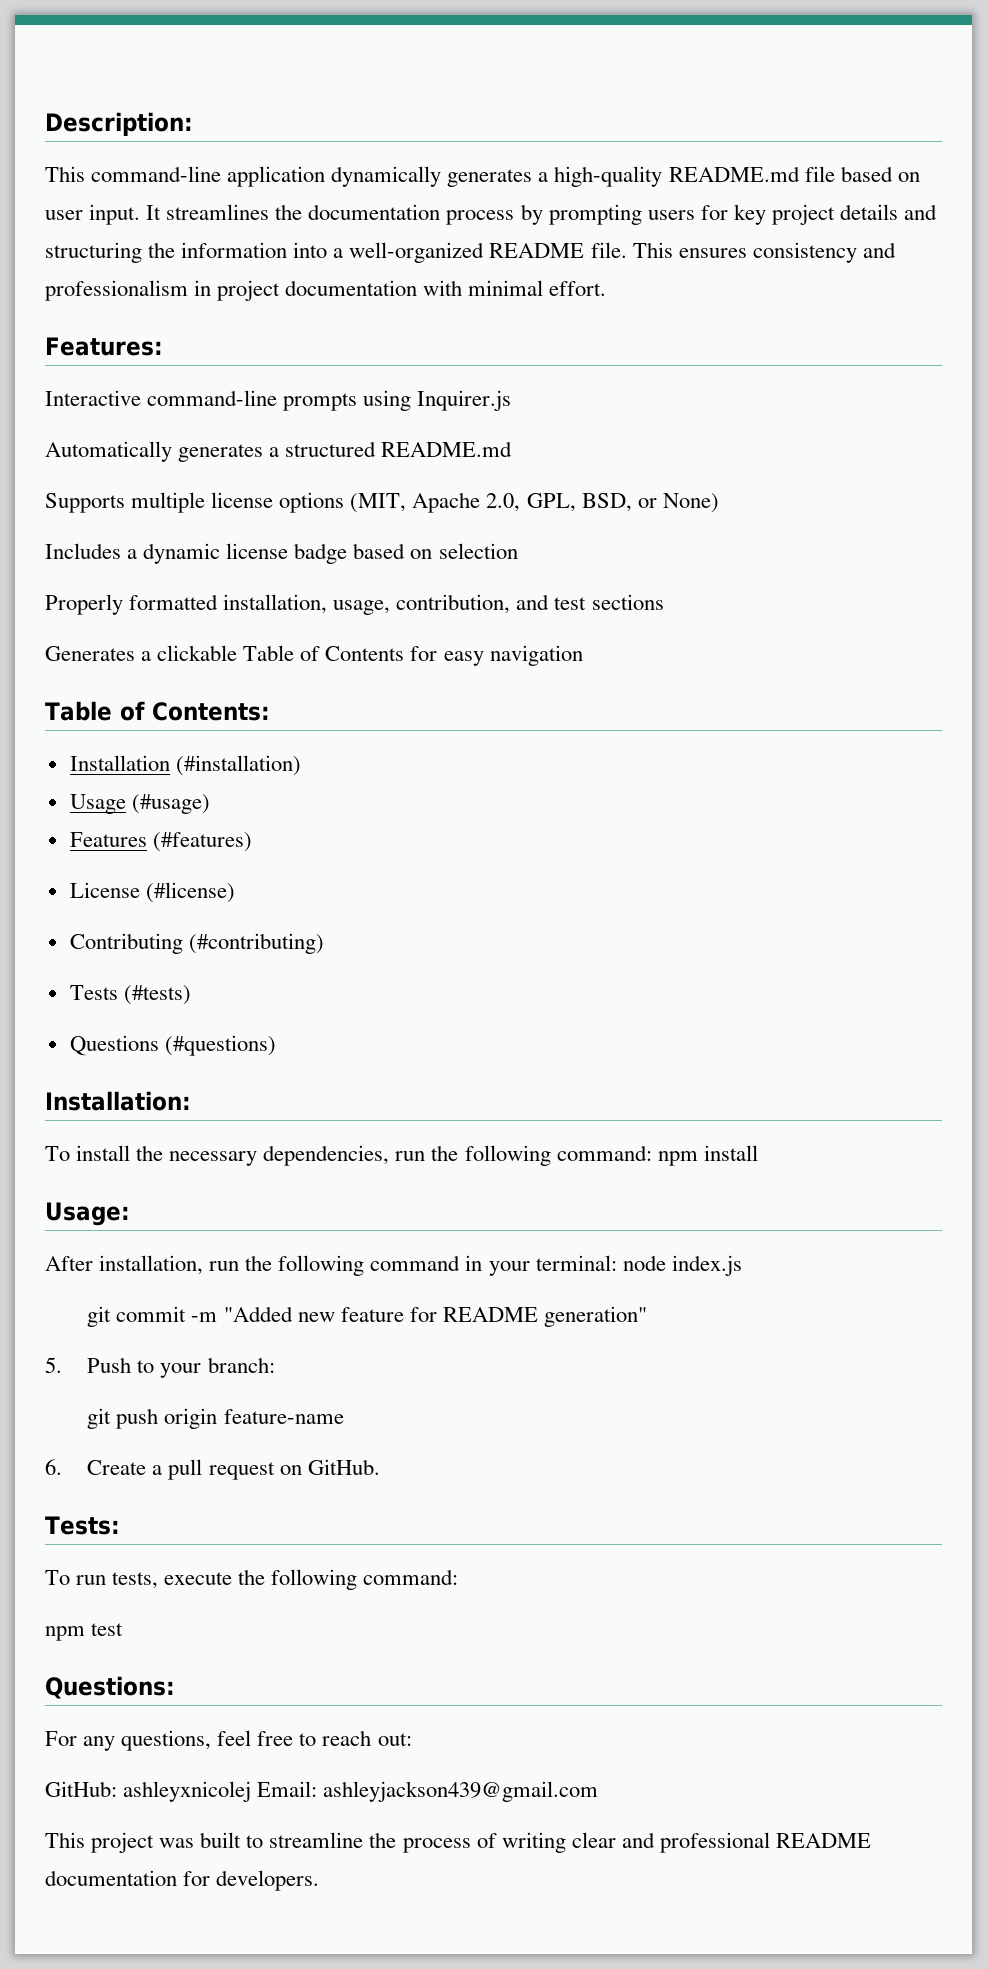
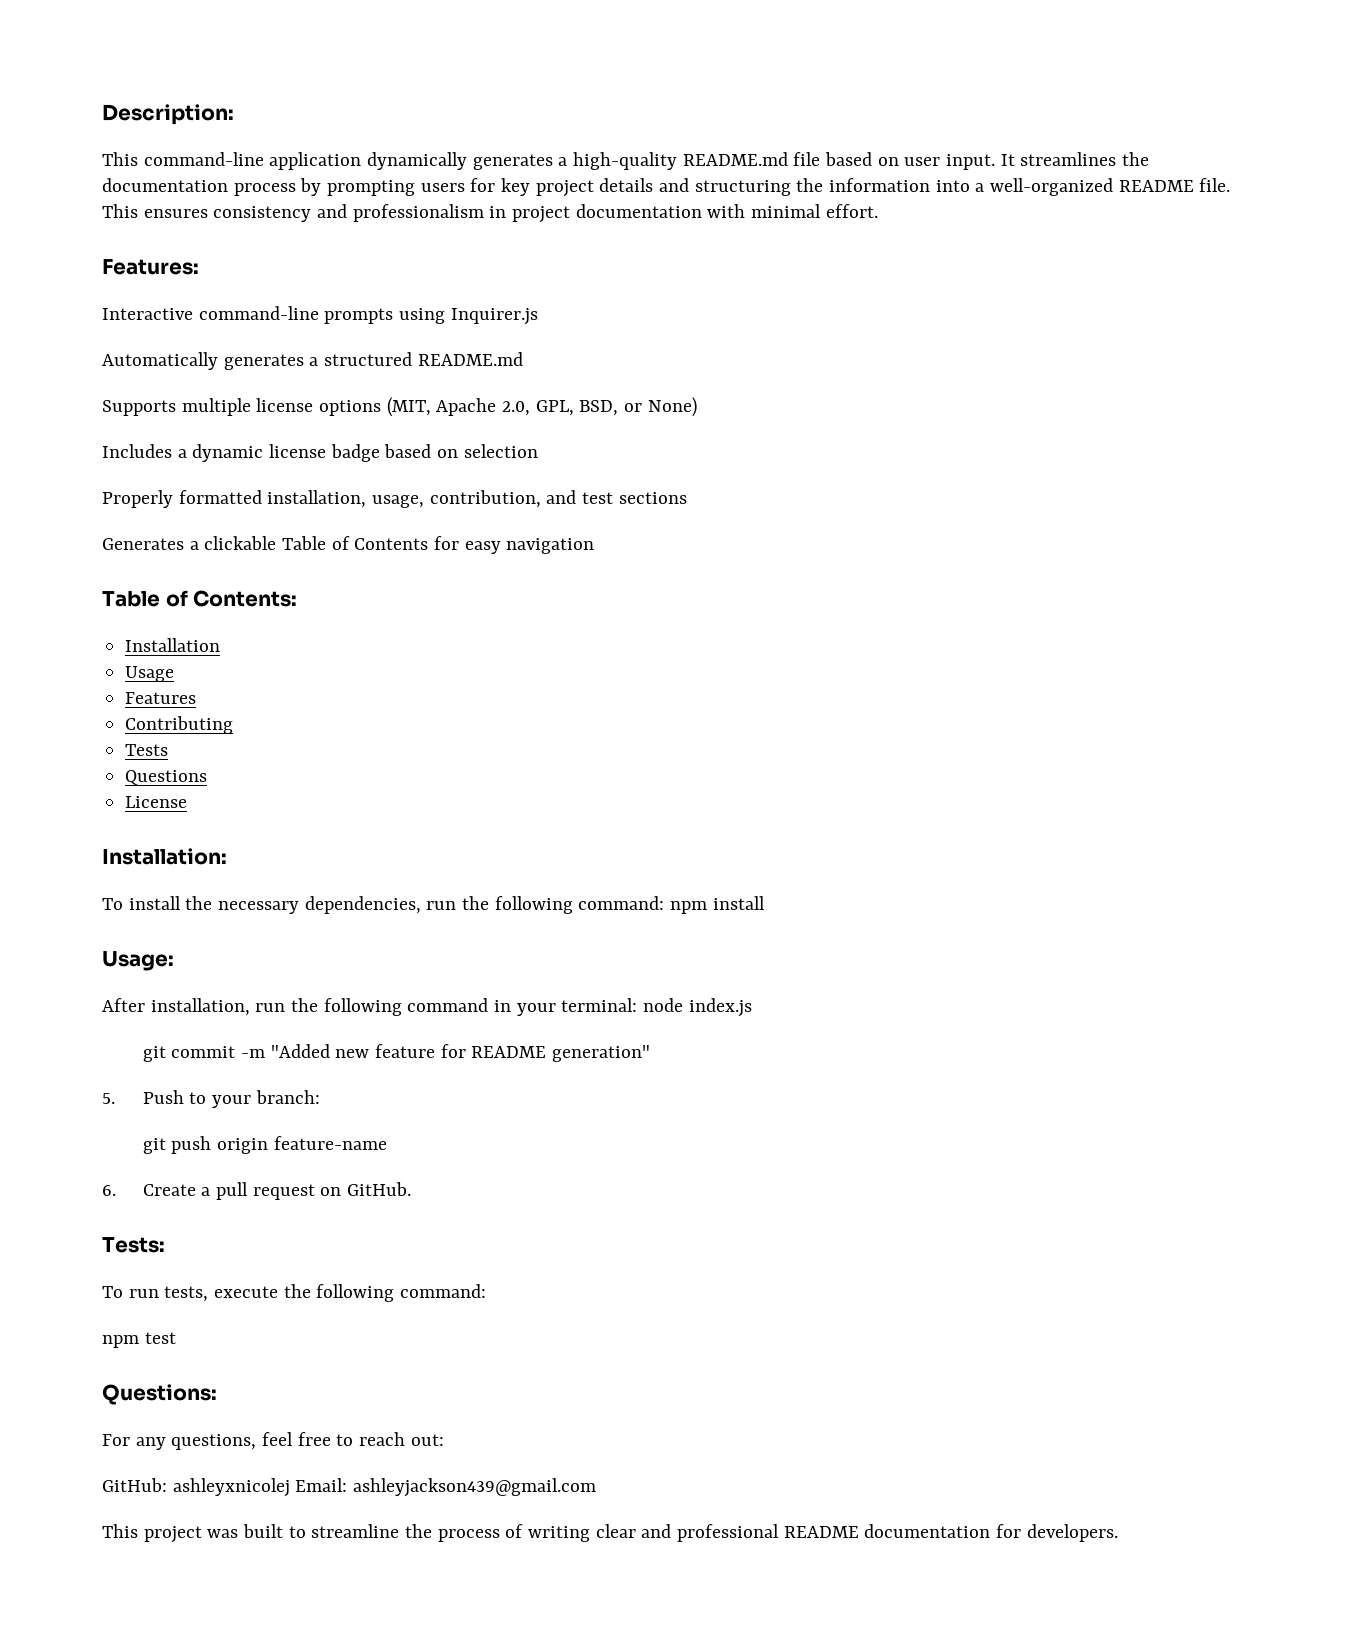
- Installation (#installation)
+ Installation
- Usage (#usage)
+ Usage
- Features (#features)
- License (#license)
- Contributing (#contributing)
- Tests (#tests)
- Questions (#questions)
+ Features
+ Contributing
+ Tests
+ Questions
+ License

